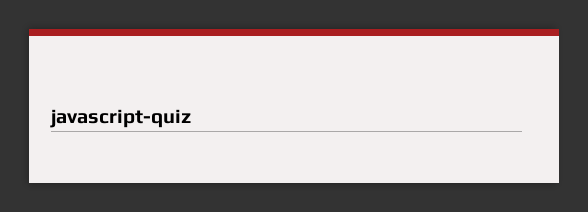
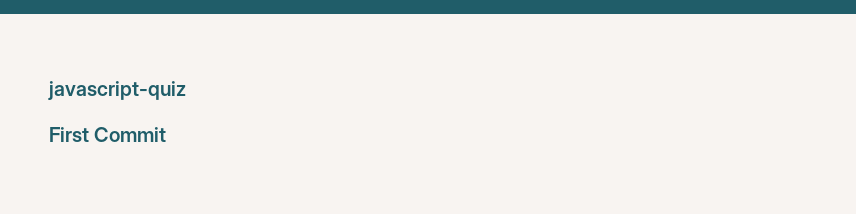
+ First Commit

